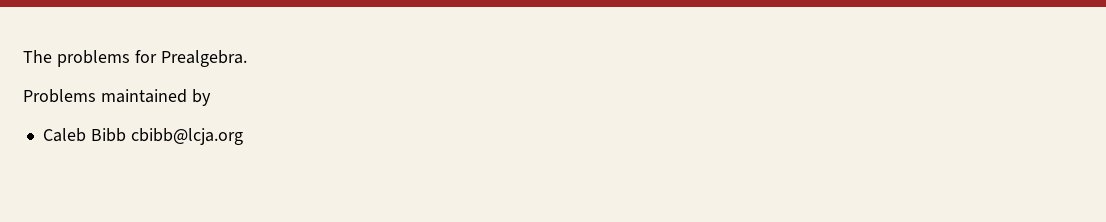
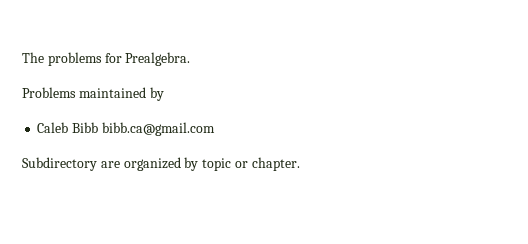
- Caleb Bibb cbibb@lcja.org
+ Caleb Bibb bibb.ca@gmail.com
+ Subdirectory are organized by topic or chapter.

